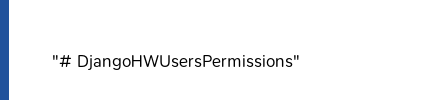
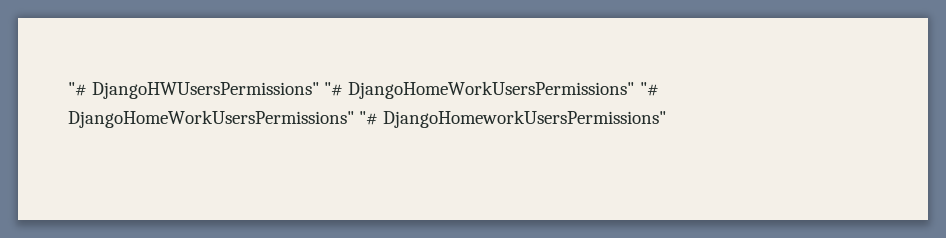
- "# DjangoHWUsersPermissions"
+ "# DjangoHWUsersPermissions" "# DjangoHomeWorkUsersPermissions" "# DjangoHomeWorkUsersPermissions" "# DjangoHomeworkUsersPermissions"

